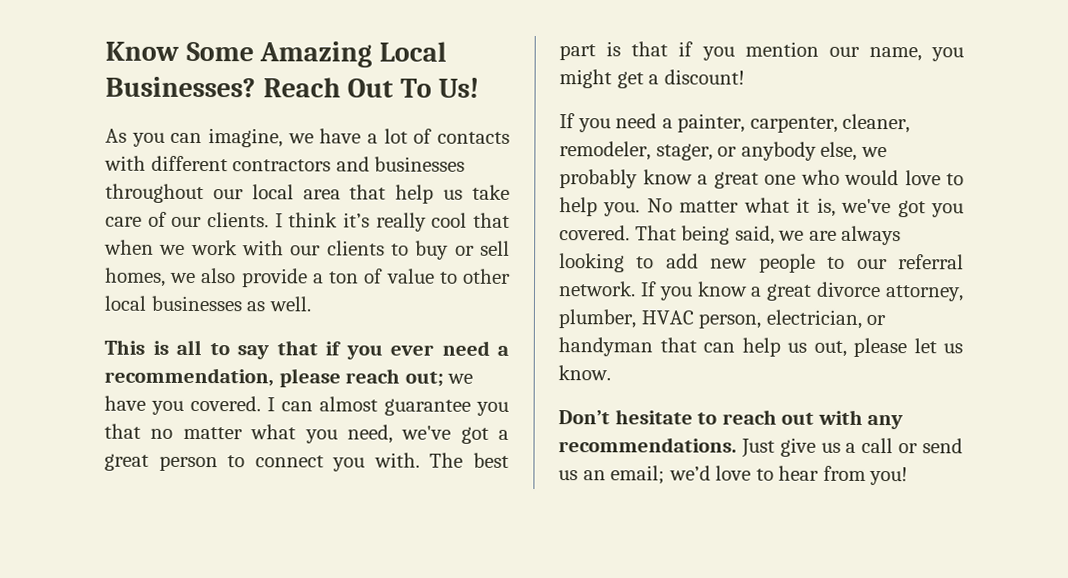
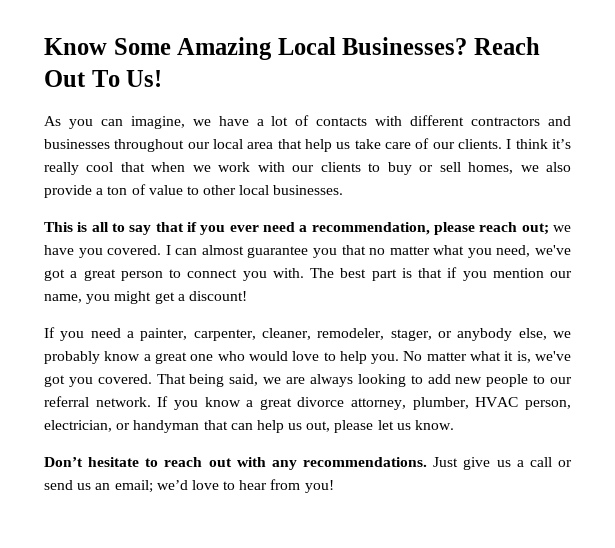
- I think it’s really cool that when we work with our clients to buy or sell homes, we also provide a ton of value to other local businesses as well.
+ I think it’s really cool that when we work with our clients to buy or sell homes, we also provide a ton of value to other local businesses.

